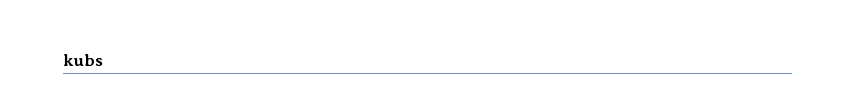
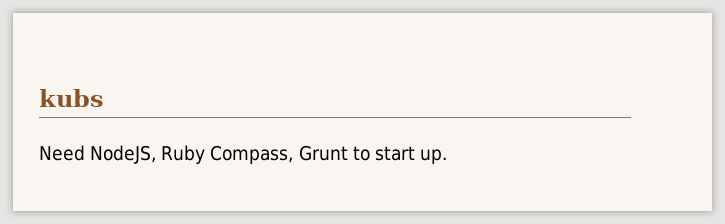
+ Need NodeJS, Ruby Compass, Grunt to start up.

